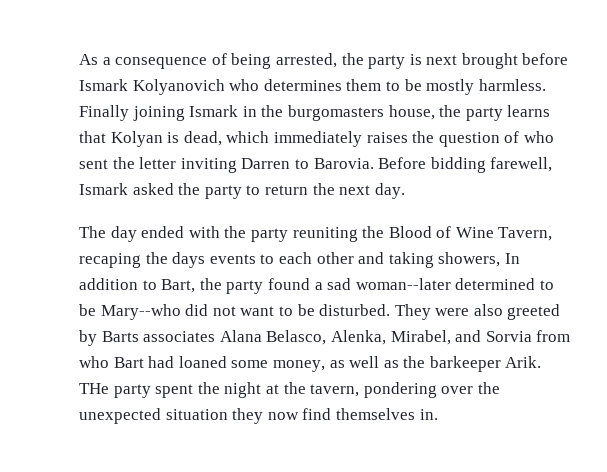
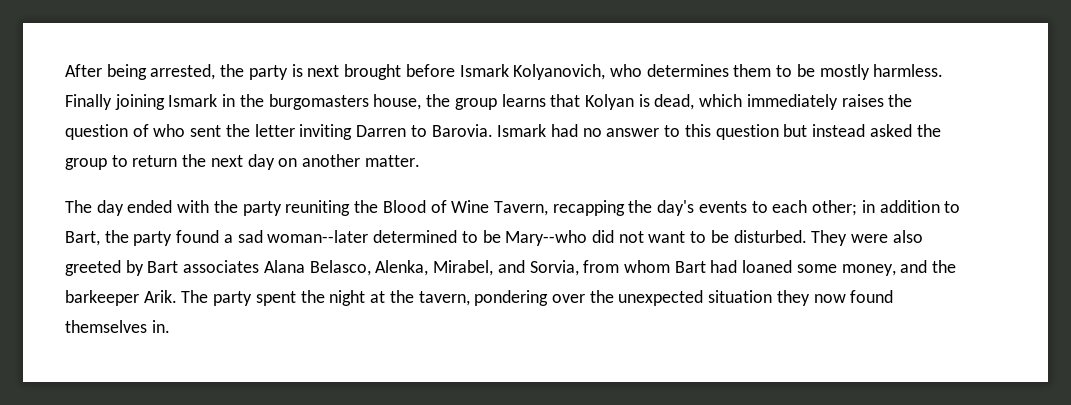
- As a consequence of being arrested, the party is next brought before Ismark Kolyanovich who determines them to be mostly harmless.
+ After being arrested, the party is next brought before Ismark Kolyanovich, who determines them to be mostly harmless.
- Finally joining Ismark in the burgomasters house, the party learns that Kolyan is dead, which immediately raises the question of who sent the letter inviting Darren to Barovia.
+ Finally joining Ismark in the burgomasters house, the group learns that Kolyan is dead, which immediately raises the question of who sent the letter inviting Darren to Barovia.
- Before bidding farewell, Ismark asked the party to return the next day.
+ Ismark had no answer to this question but instead asked the group to return the next day on another matter.
- The day ended with the party reuniting the Blood of Wine Tavern, recaping the days events to each other and taking showers, In addition to Bart, the party found a sad woman--later determined to be Mary--who did not want to be disturbed.
+ The day ended with the party reuniting the Blood of Wine Tavern, recapping the day's events to each other; in addition to Bart, the party found a sad woman--later determined to be Mary--who did not want to be disturbed.
- They were also greeted by Barts associates Alana Belasco, Alenka, Mirabel, and Sorvia from who Bart had loaned some money, as well as the barkeeper Arik.
+ They were also greeted by Bart associates Alana Belasco, Alenka, Mirabel, and Sorvia, from whom Bart had loaned some money, and the barkeeper Arik.
- THe party spent the night at the tavern, pondering over the unexpected situation they now find themselves in.
+ The party spent the night at the tavern, pondering over the unexpected situation they now found themselves in.

